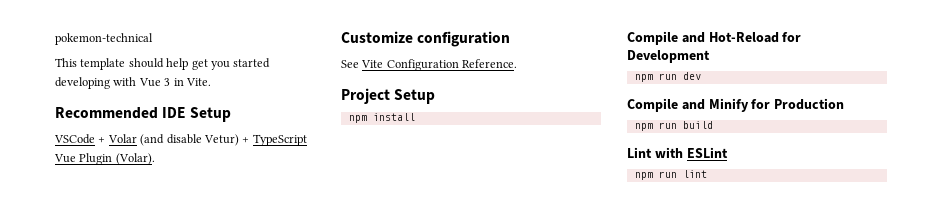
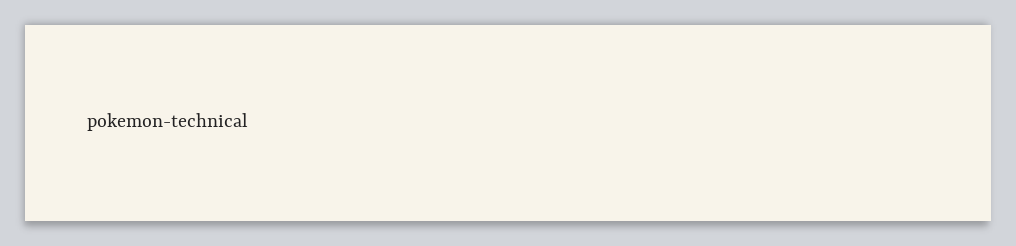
- This template should help get you started developing with Vue 3 in Vite.
- Recommended IDE Setup
- VSCode + Volar (and disable Vetur) + TypeScript Vue Plugin (Volar).
- Customize configuration
- See Vite Configuration Reference.
- Project Setup
- npm install
- Compile and Hot-Reload for Development
- npm run dev
- Compile and Minify for Production
- npm run build
- Lint with ESLint
- npm run lint

